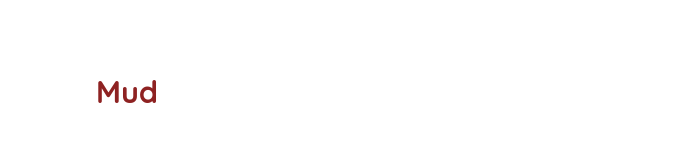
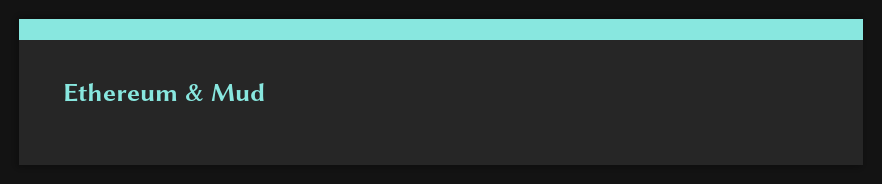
- Mud
+ Ethereum & Mud

